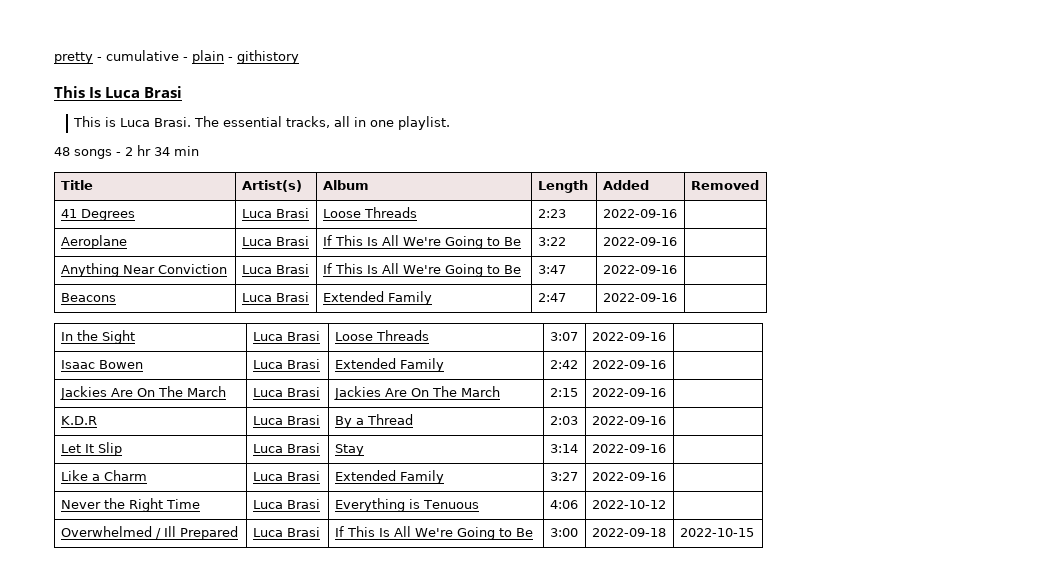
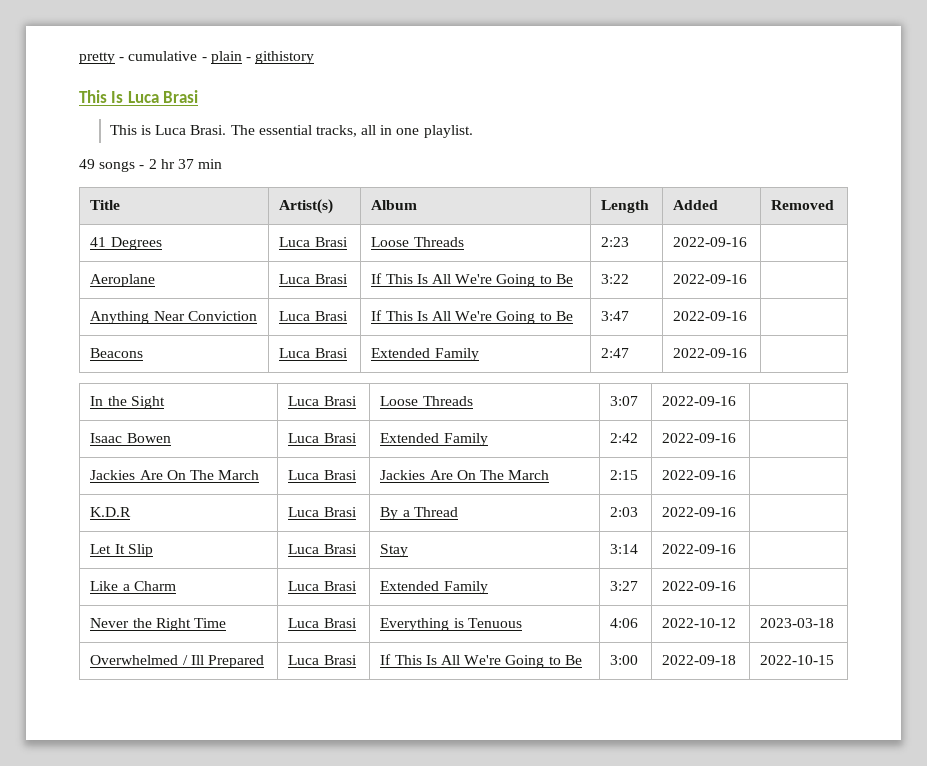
- 48 songs - 2 hr 34 min
+ 49 songs - 2 hr 37 min
- Never the Right Time | Luca Brasi | Everything is Tenuous | 4:06 | 2022-10-12 |
+ Never the Right Time | Luca Brasi | Everything is Tenuous | 4:06 | 2022-10-12 | 2023-03-18

